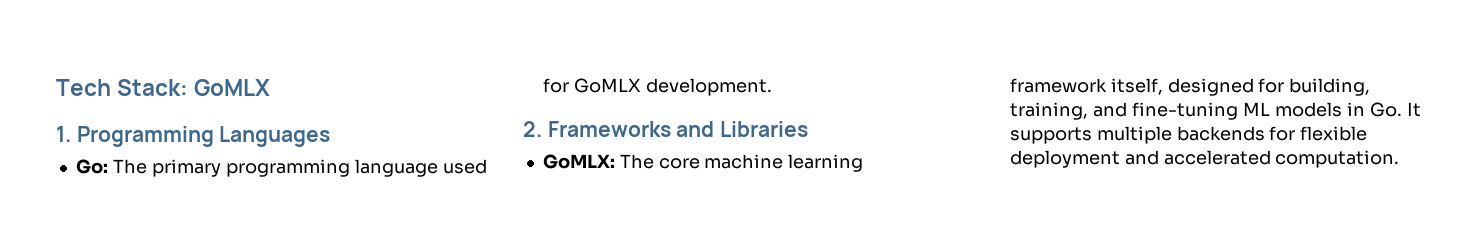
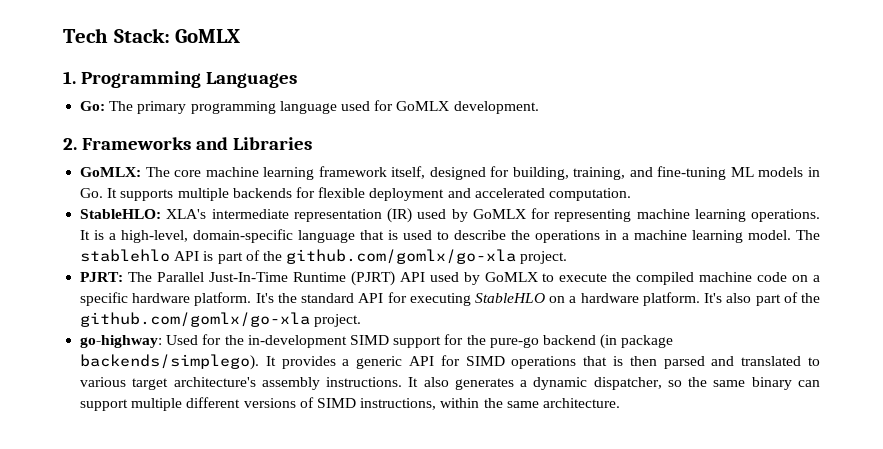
+ StableHLO: XLA's intermediate representation (IR) used by GoMLX for representing machine learning operations. It is a high-level, domain-specific language that is used to describe the operations in a machine learning model. The stablehlo API is part of the github.com/gomlx/go-xla project.
+ PJRT: The Parallel Just-In-Time Runtime (PJRT) API used by GoMLX to execute the compiled machine code on a specific hardware platform. It's the standard API for executing StableHLO on a hardware platform. It's also part of the github.com/gomlx/go-xla project.
+ go-highway: Used for the in-development SIMD support for the pure-go backend (in package backends/simplego). It provides a generic API for SIMD operations that is then parsed and translated to various target architecture's assembly instructions. It also generates a dynamic dispatcher, so the same binary can support multiple different versions of SIMD instructions, within the same architecture.

